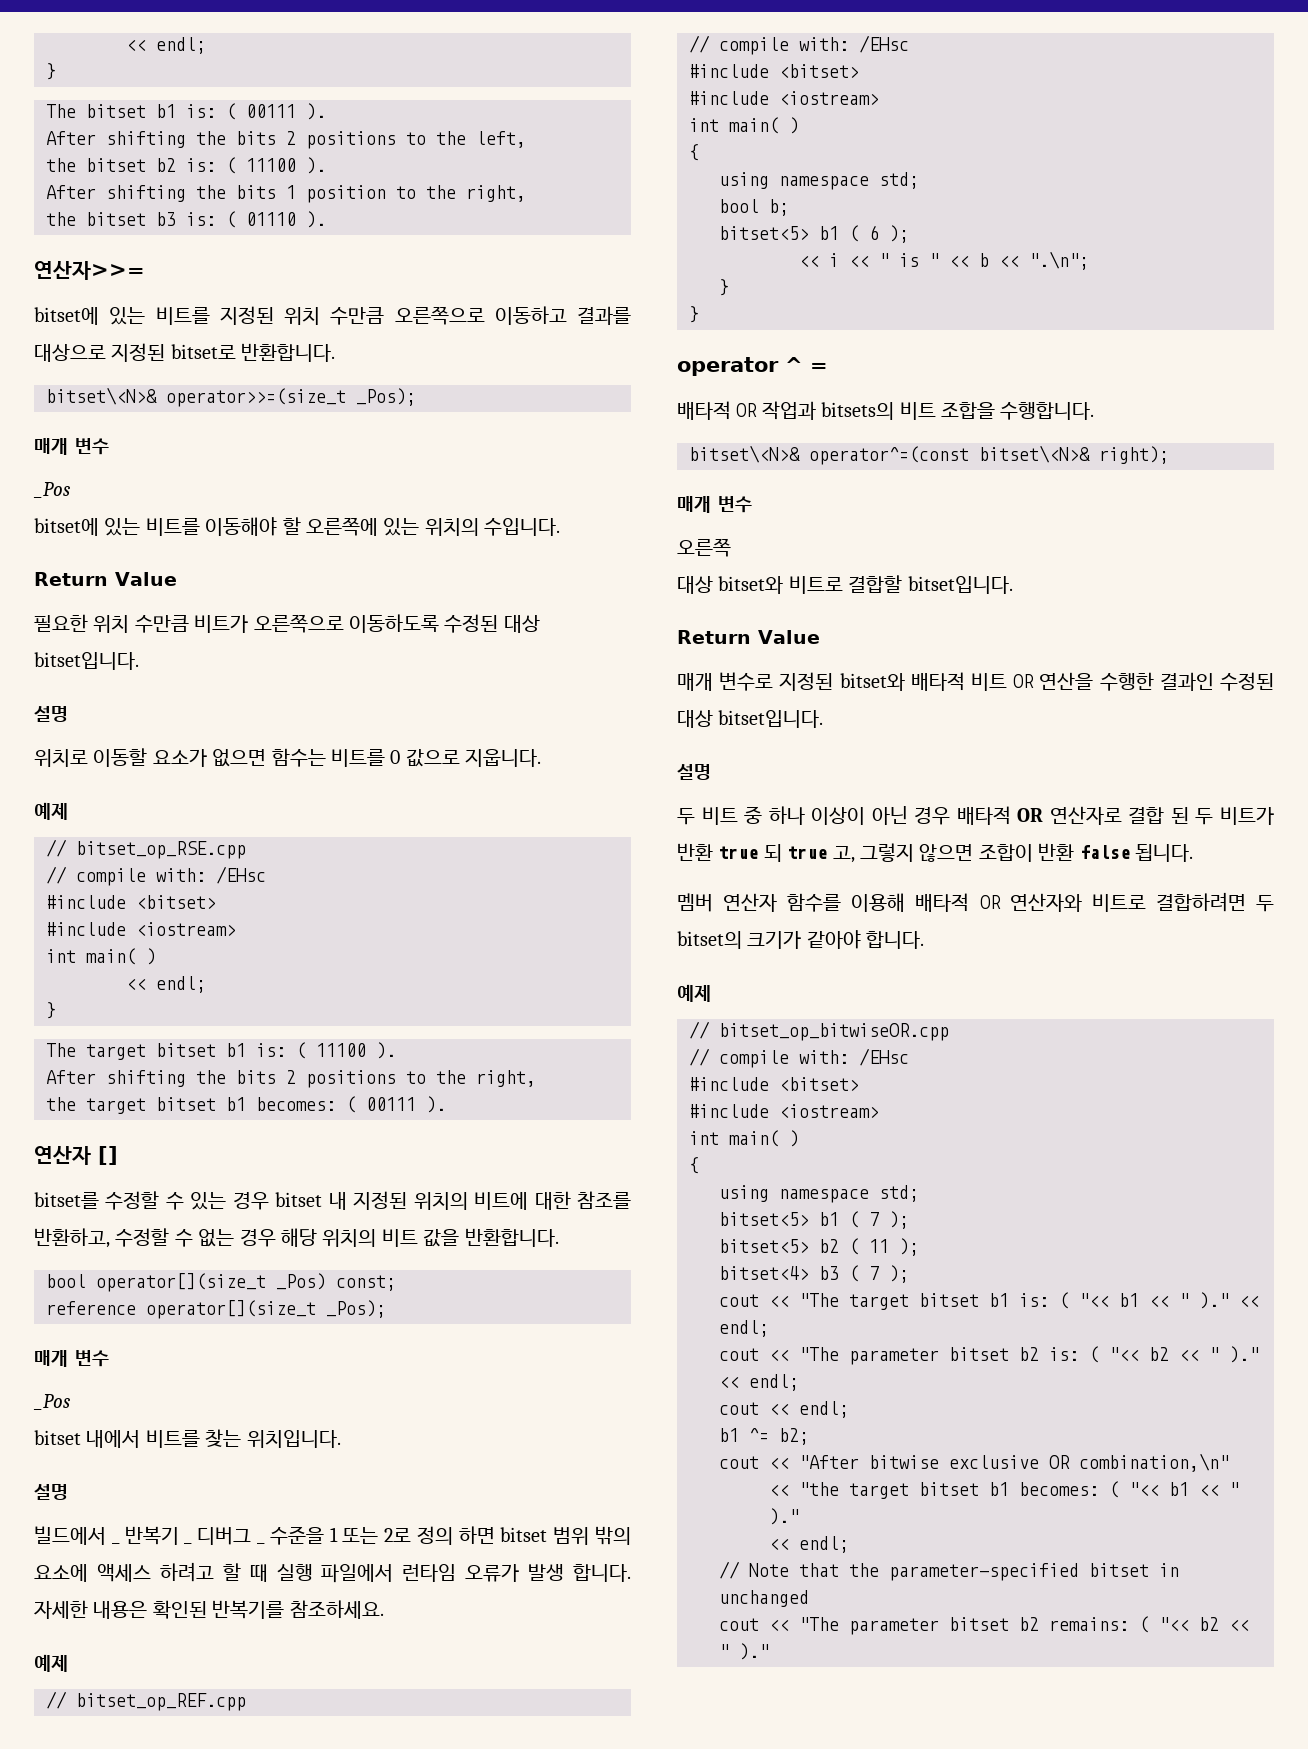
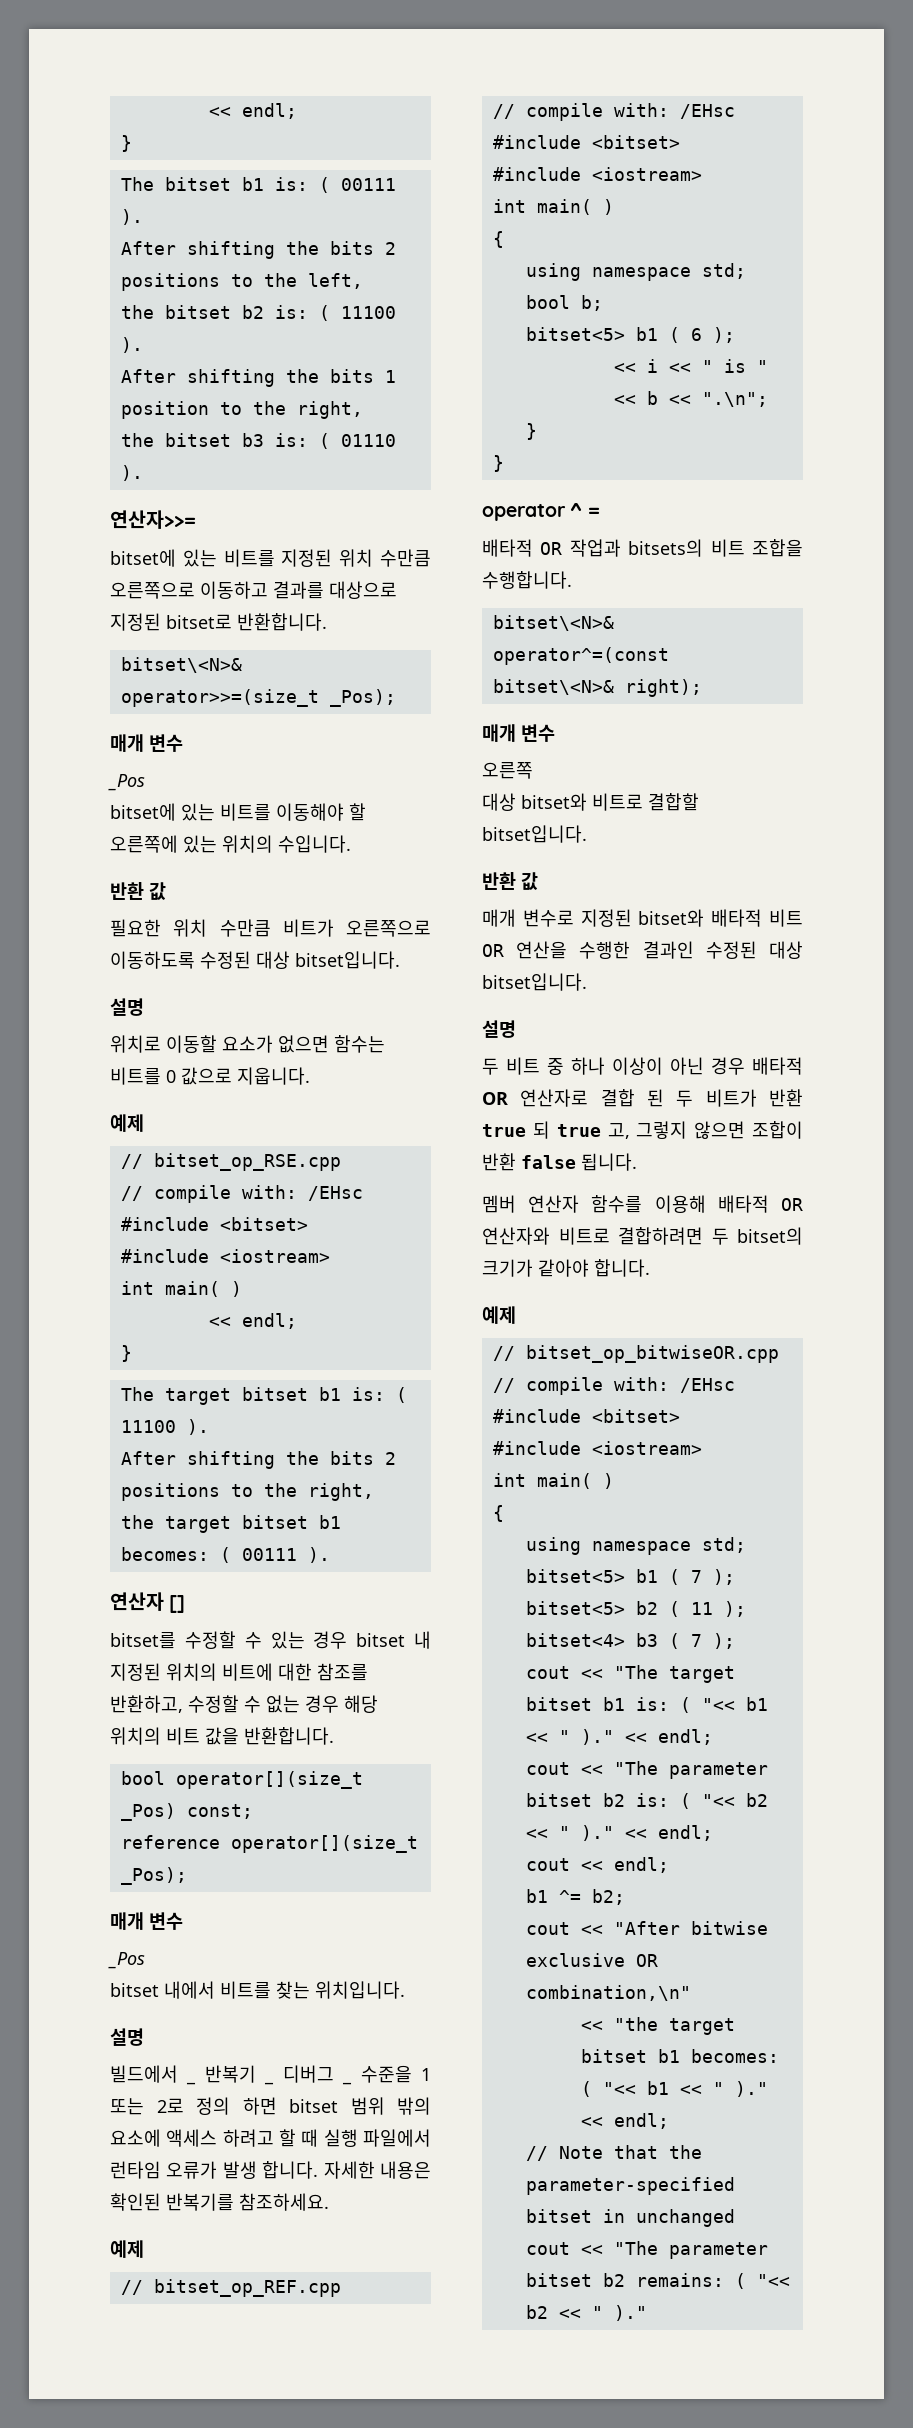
  bitset에 있는 비트를 이동해야 할 오른쪽에 있는 위치의 수입니다.
- Return Value
+ 반환 값
  대상 bitset와 비트로 결합할 bitset입니다.
- Return Value
+ 반환 값

